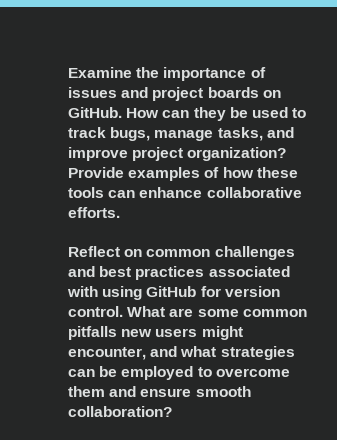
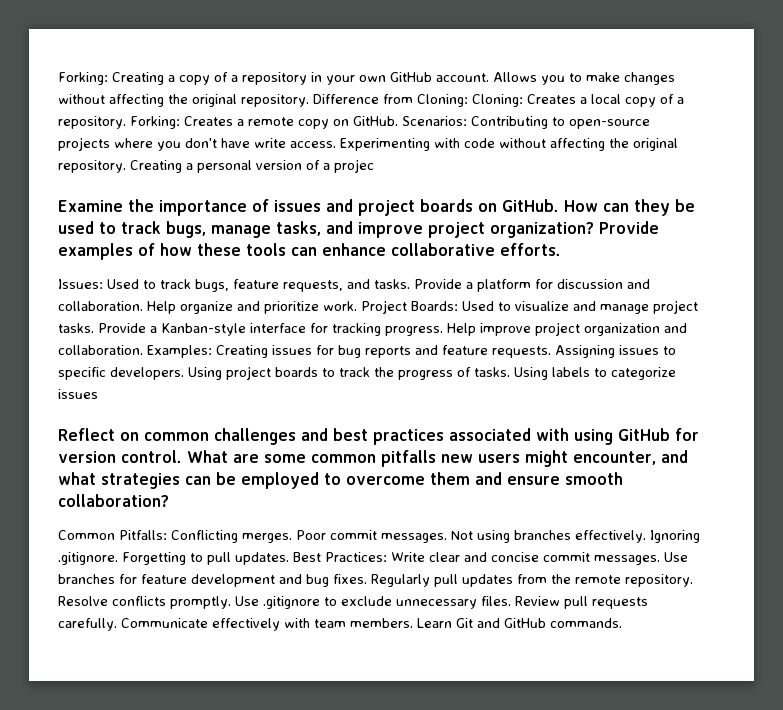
+ Forking: Creating a copy of a repository in your own GitHub account. Allows you to make changes without affecting the original repository. Difference from Cloning: Cloning: Creates a local copy of a repository. Forking: Creates a remote copy on GitHub. Scenarios: Contributing to open-source projects where you don't have write access. Experimenting with code without affecting the original repository. Creating a personal version of a projec
+ Issues: Used to track bugs, feature requests, and tasks. Provide a platform for discussion and collaboration. Help organize and prioritize work. Project Boards: Used to visualize and manage project tasks. Provide a Kanban-style interface for tracking progress. Help improve project organization and collaboration. Examples: Creating issues for bug reports and feature requests. Assigning issues to specific developers. Using project boards to track the progress of tasks. Using labels to categorize issues
+ Common Pitfalls: Conflicting merges. Poor commit messages. Not using branches effectively. Ignoring .gitignore. Forgetting to pull updates. Best Practices: Write clear and concise commit messages. Use branches for feature development and bug fixes. Regularly pull updates from the remote repository. Resolve conflicts promptly. Use .gitignore to exclude unnecessary files. Review pull requests carefully. Communicate effectively with team members. Learn Git and GitHub commands.

